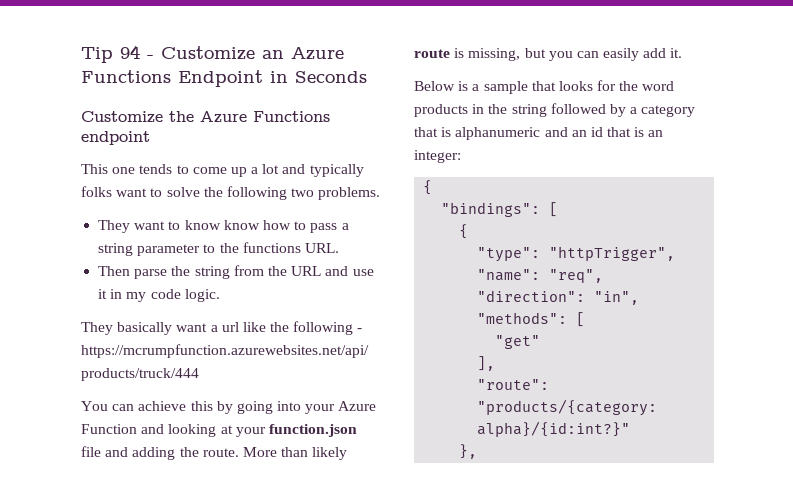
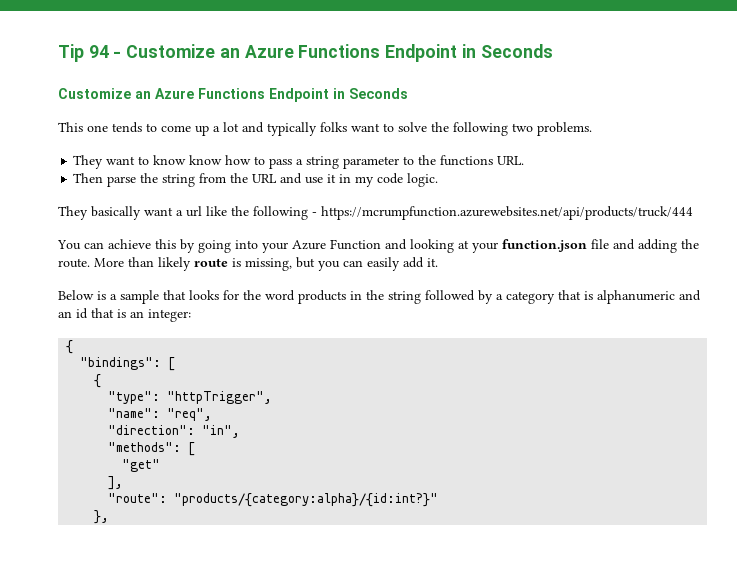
  Tip 94 - Customize an Azure Functions Endpoint in Seconds
- Customize the Azure Functions endpoint
+ Customize an Azure Functions Endpoint in Seconds

